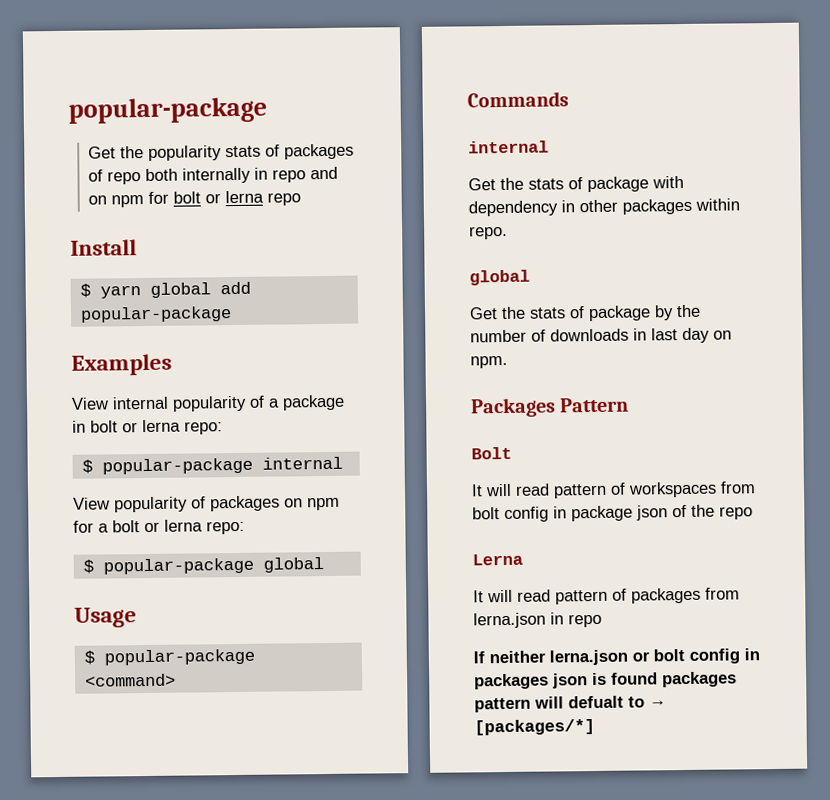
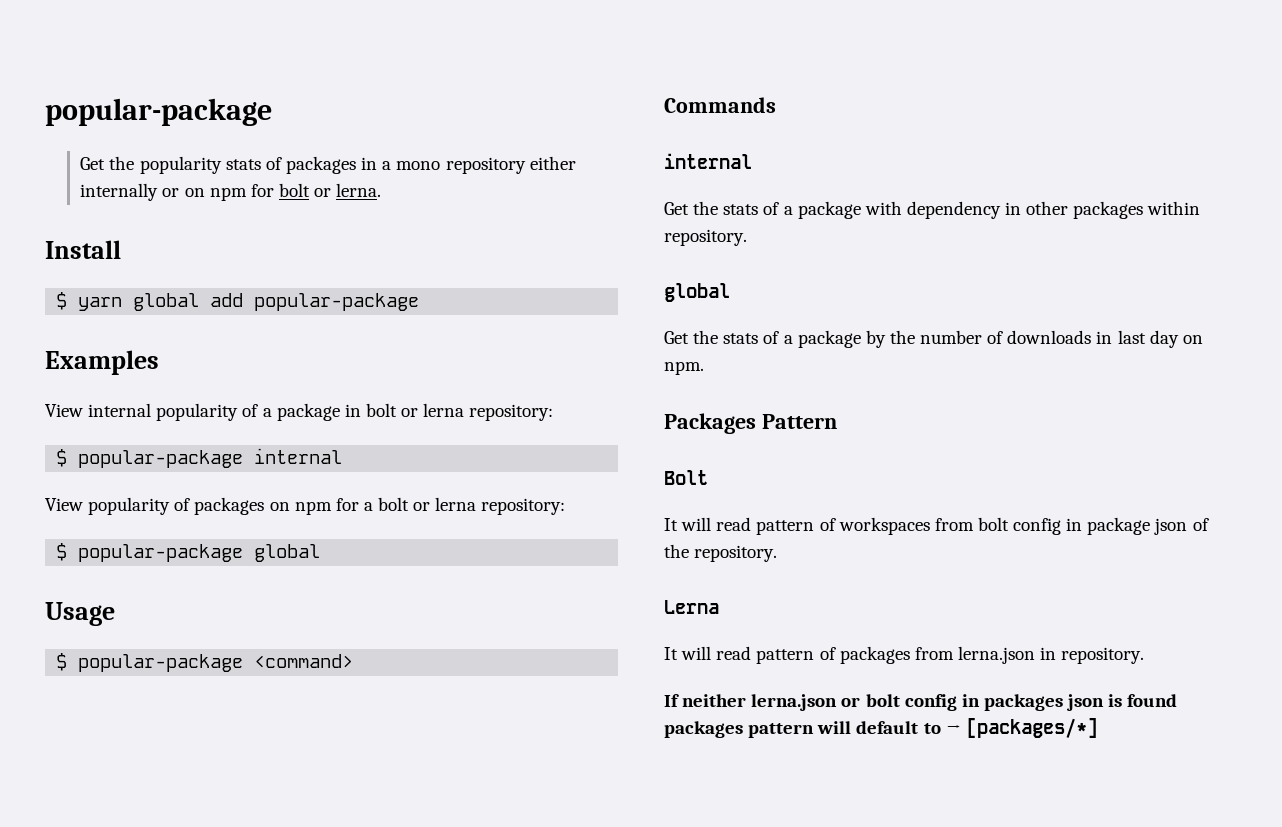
- Get the popularity stats of packages of repo both internally in repo and on npm for bolt or lerna repo
+ Get the popularity stats of packages in a mono repository either internally or on npm for bolt or lerna.
- View internal popularity of a package in bolt or lerna repo:
+ View internal popularity of a package in bolt or lerna repository:
- View popularity of packages on npm for a bolt or lerna repo:
+ View popularity of packages on npm for a bolt or lerna repository:
- Get the stats of package with dependency in other packages within repo.
+ Get the stats of a package with dependency in other packages within repository.
- Get the stats of package by the number of downloads in last day on npm.
+ Get the stats of a package by the number of downloads in last day on npm.
- It will read pattern of workspaces from bolt config in package json of the repo
+ It will read pattern of workspaces from bolt config in package json of the repository.
- It will read pattern of packages from lerna.json in repo
+ It will read pattern of packages from lerna.json in repository.
- If neither lerna.json or bolt config in packages json is found packages pattern will defualt to → [packages/*]
+ If neither lerna.json or bolt config in packages json is found packages pattern will default to → [packages/*]

